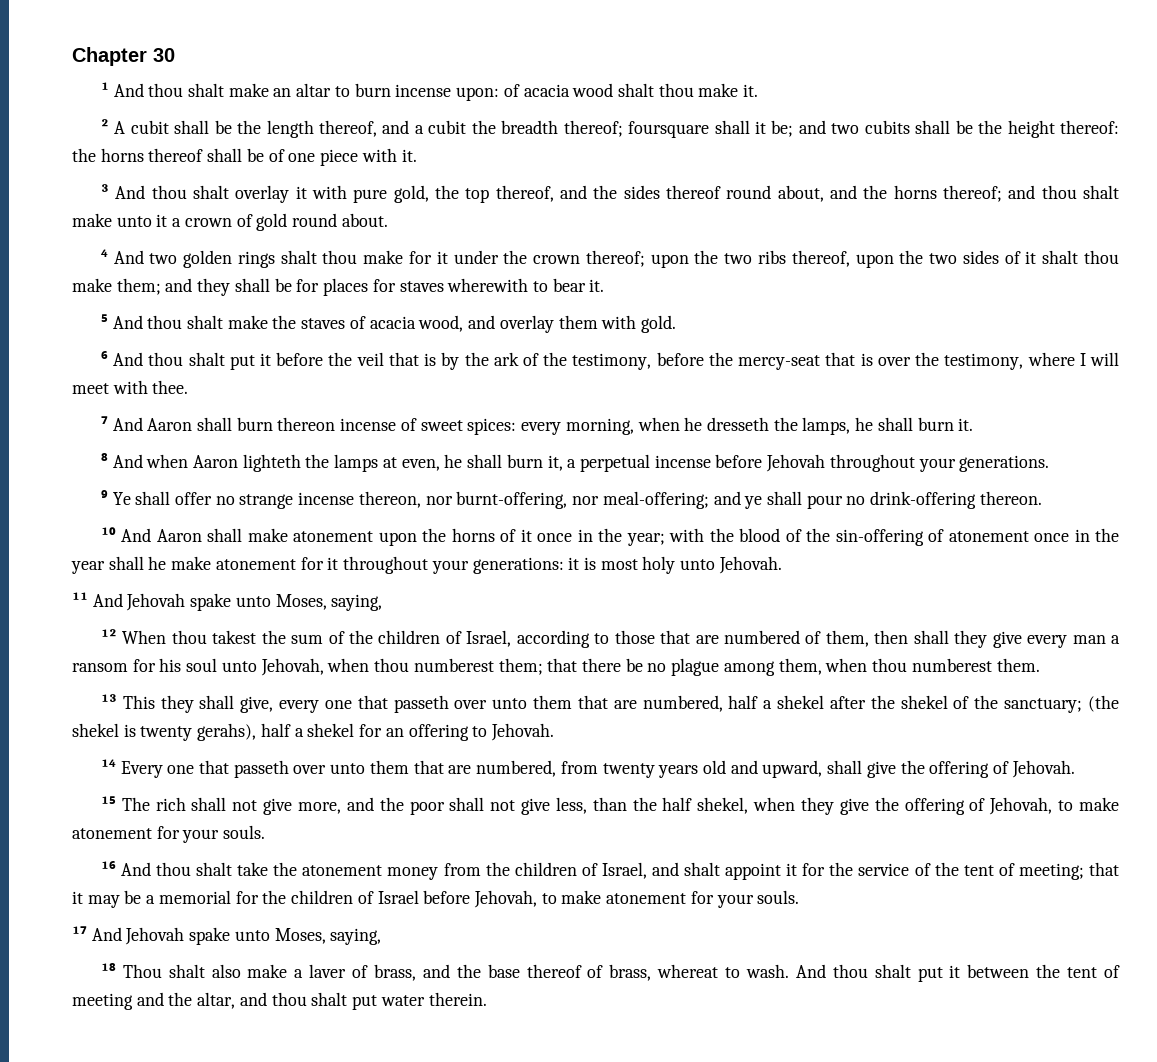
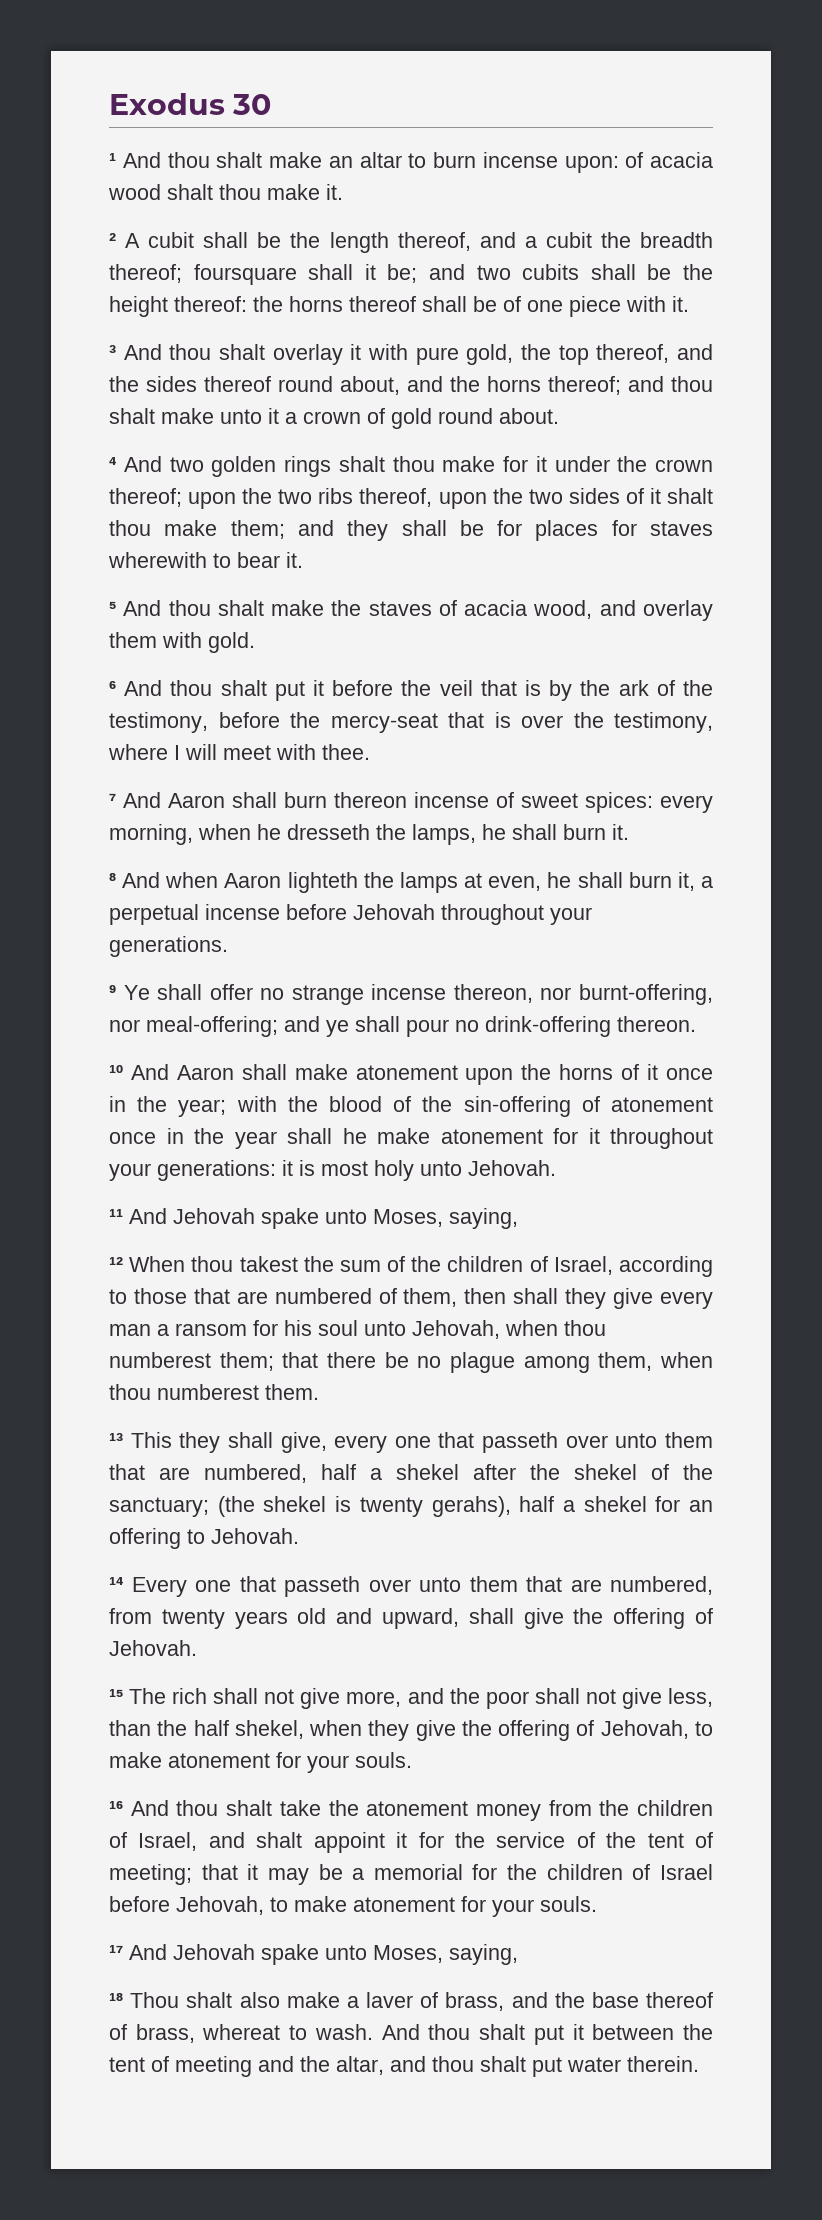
- Chapter 30
+ Exodus 30

